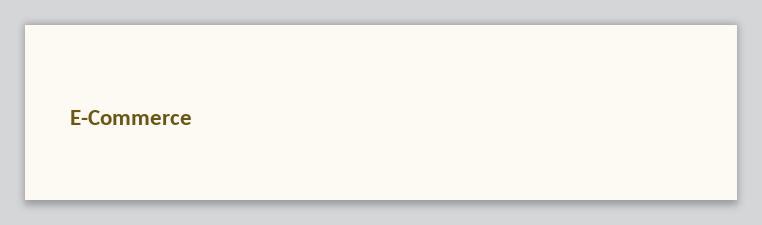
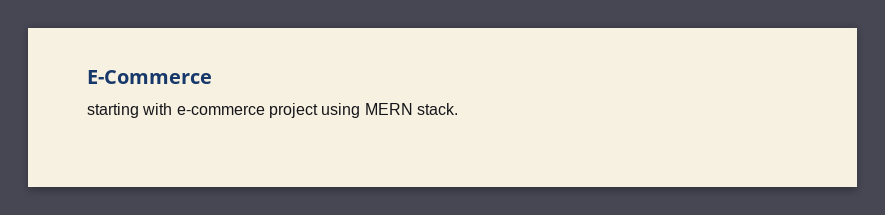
+ starting with e-commerce project using MERN stack.

